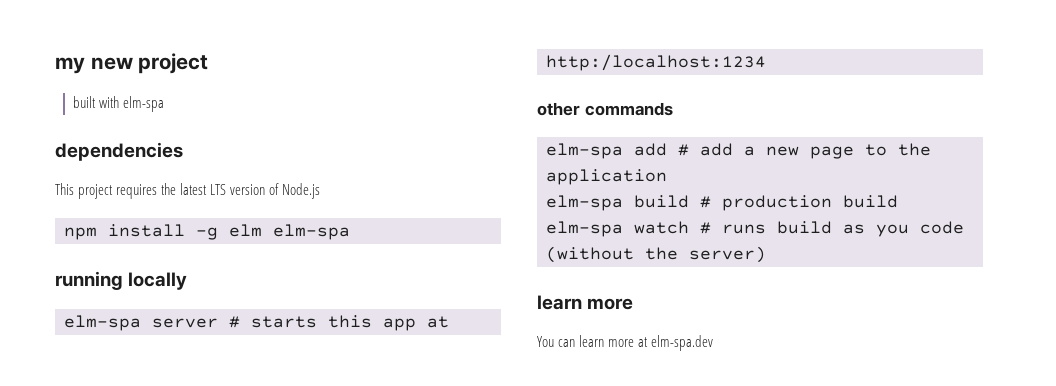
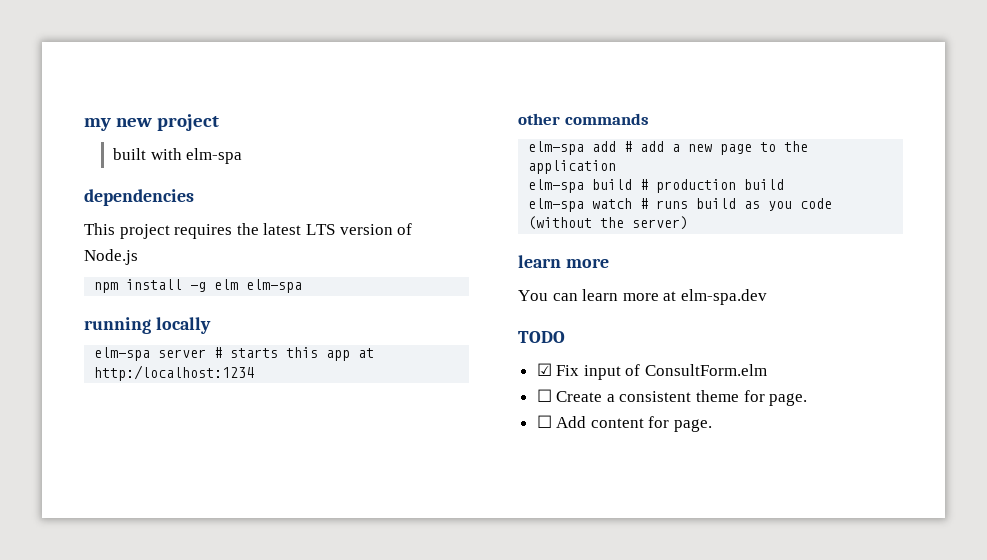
+ TODO
+ ☑ Fix input of ConsultForm.elm
+ ☐ Create a consistent theme for page.
+ ☐ Add content for page.

